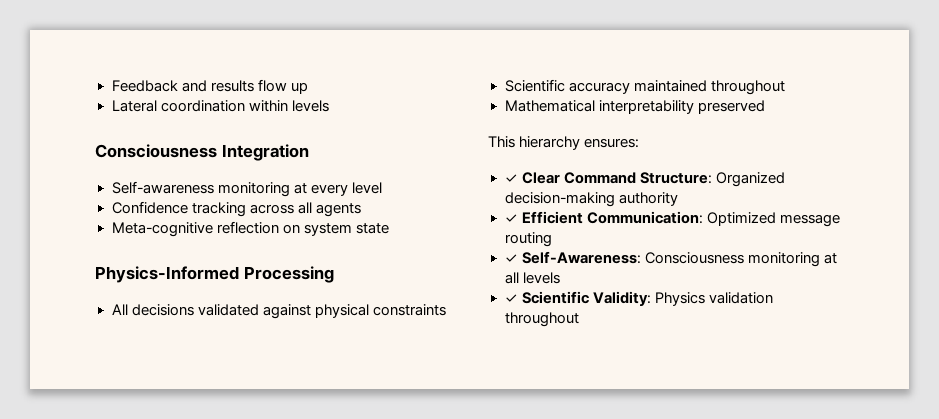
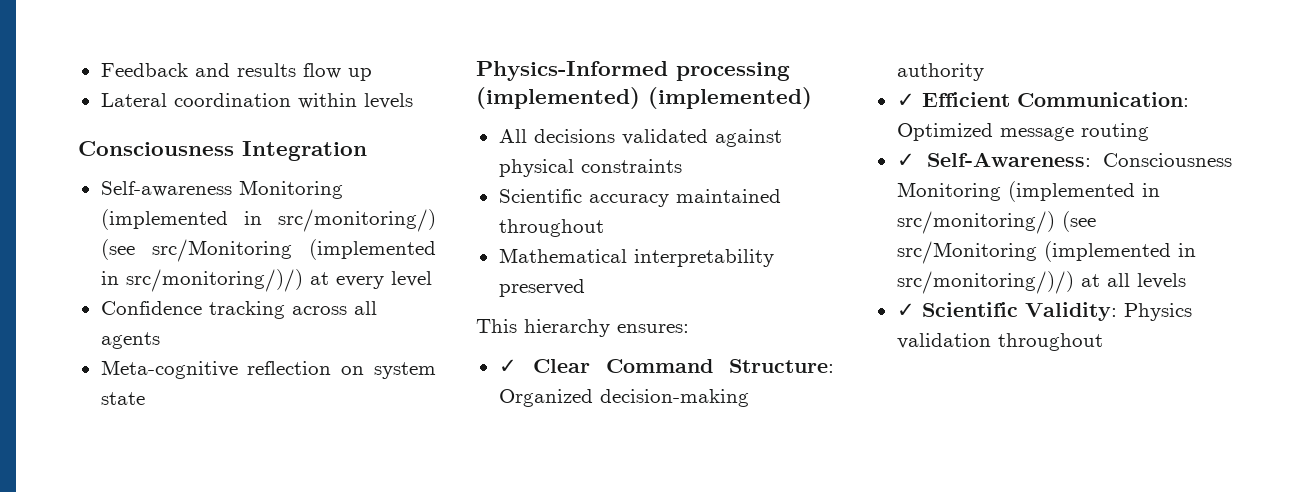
- Self-awareness monitoring at every level
+ Self-awareness Monitoring (implemented in src/monitoring/) (see src/Monitoring (implemented in src/monitoring/)/) at every level
- Physics-Informed Processing
+ Physics-Informed processing (implemented) (implemented)
- ✓ Self-Awareness: Consciousness monitoring at all levels
+ ✓ Self-Awareness: Consciousness Monitoring (implemented in src/monitoring/) (see src/Monitoring (implemented in src/monitoring/)/) at all levels

